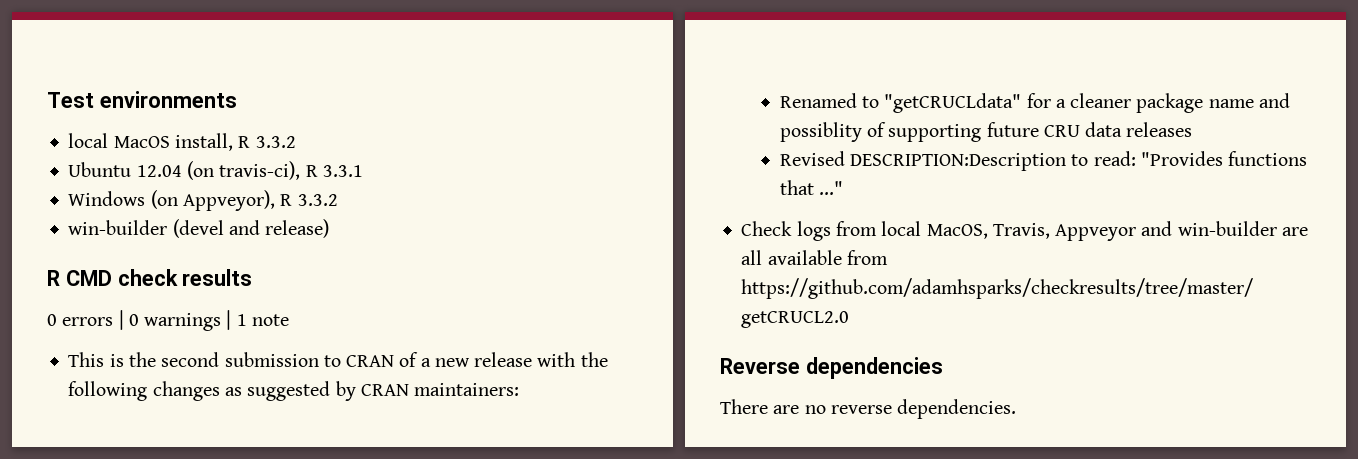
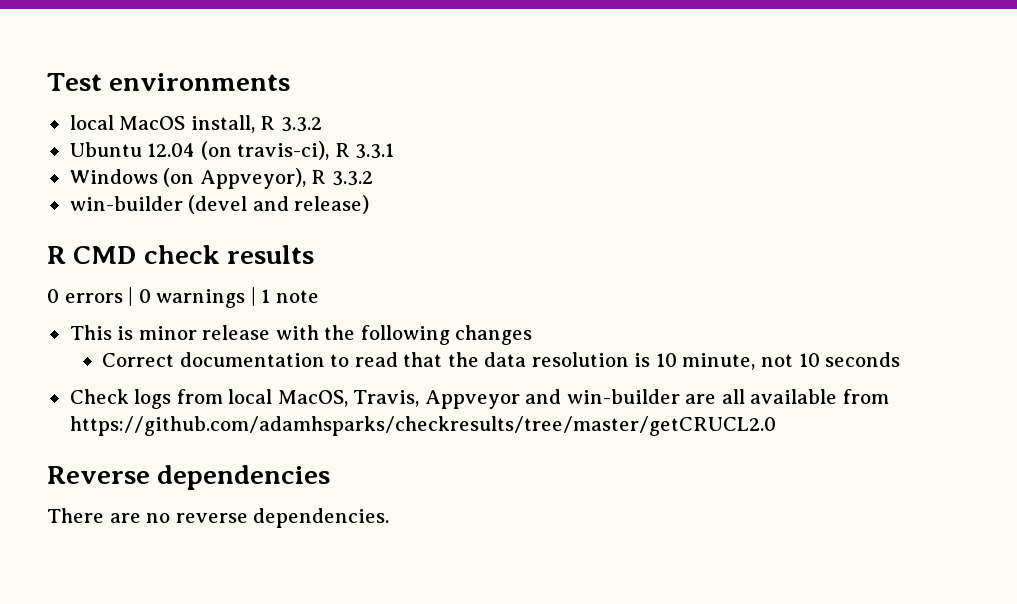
- This is the second submission to CRAN of a new release with the following changes as suggested by CRAN maintainers:
- Renamed to "getCRUCLdata" for a cleaner package name and possiblity of supporting future CRU data releases
- Revised DESCRIPTION:Description to read: "Provides functions that ..."
+ This is minor release with the following changes
+ Correct documentation to read that the data resolution is 10 minute, not 10 seconds

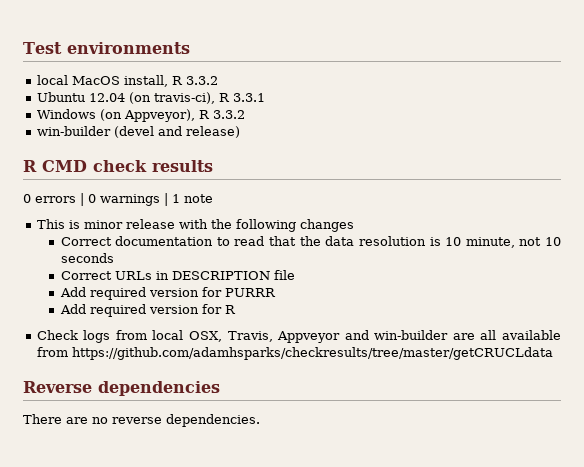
+ Correct URLs in DESCRIPTION file
+ Add required version for PURRR
+ Add required version for R
- Check logs from local MacOS, Travis, Appveyor and win-builder are all available from https://github.com/adamhsparks/checkresults/tree/master/getCRUCL2.0
+ Check logs from local OSX, Travis, Appveyor and win-builder are all available from https://github.com/adamhsparks/checkresults/tree/master/getCRUCLdata

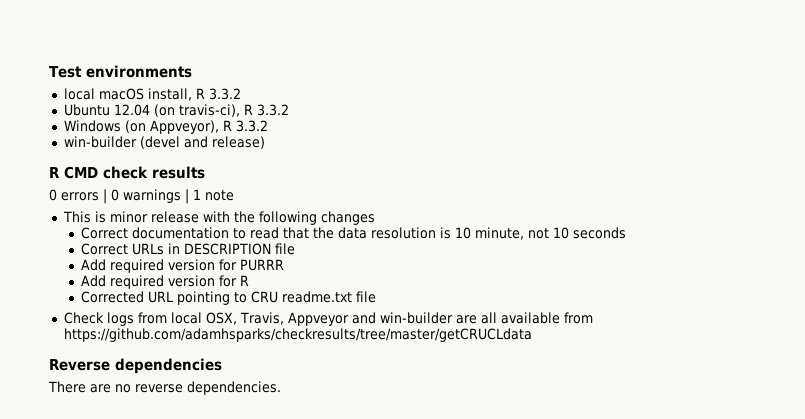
- local MacOS install, R 3.3.2
+ local macOS install, R 3.3.2
- Ubuntu 12.04 (on travis-ci), R 3.3.1
+ Ubuntu 12.04 (on travis-ci), R 3.3.2
+ Corrected URL pointing to CRU readme.txt file

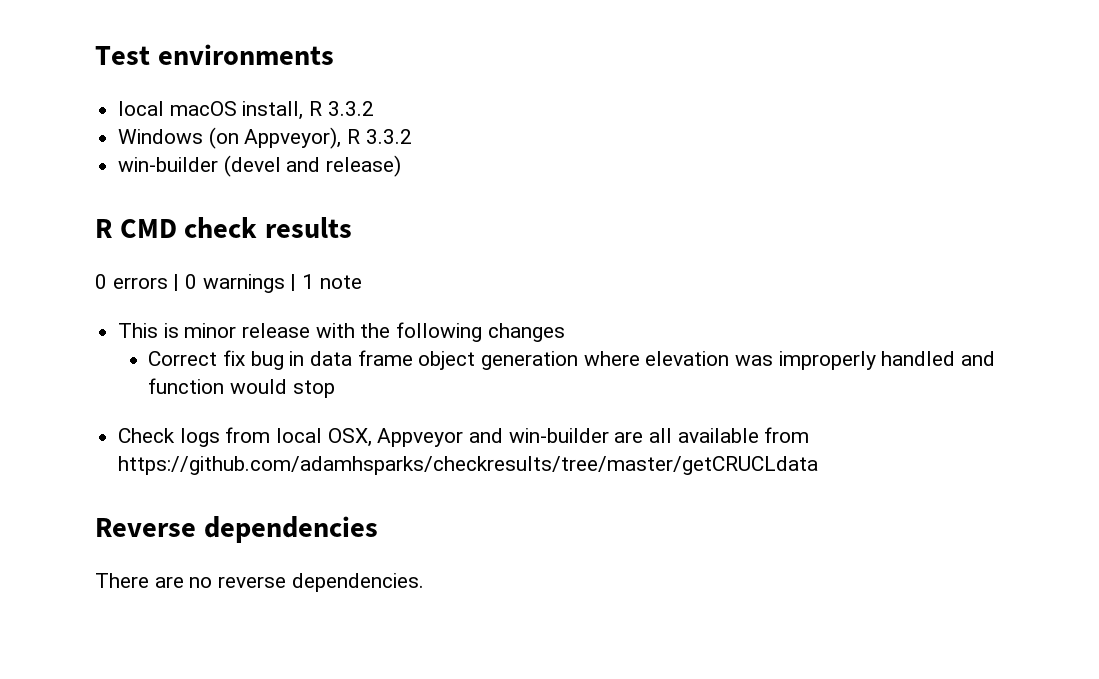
- Ubuntu 12.04 (on travis-ci), R 3.3.2
- Correct documentation to read that the data resolution is 10 minute, not 10 seconds
- Correct URLs in DESCRIPTION file
- Add required version for PURRR
- Add required version for R
- Corrected URL pointing to CRU readme.txt file
+ Correct fix bug in data frame object generation where elevation was improperly handled and function would stop
- Check logs from local OSX, Travis, Appveyor and win-builder are all available from https://github.com/adamhsparks/checkresults/tree/master/getCRUCLdata
+ Check logs from local OSX, Appveyor and win-builder are all available from https://github.com/adamhsparks/checkresults/tree/master/getCRUCLdata

